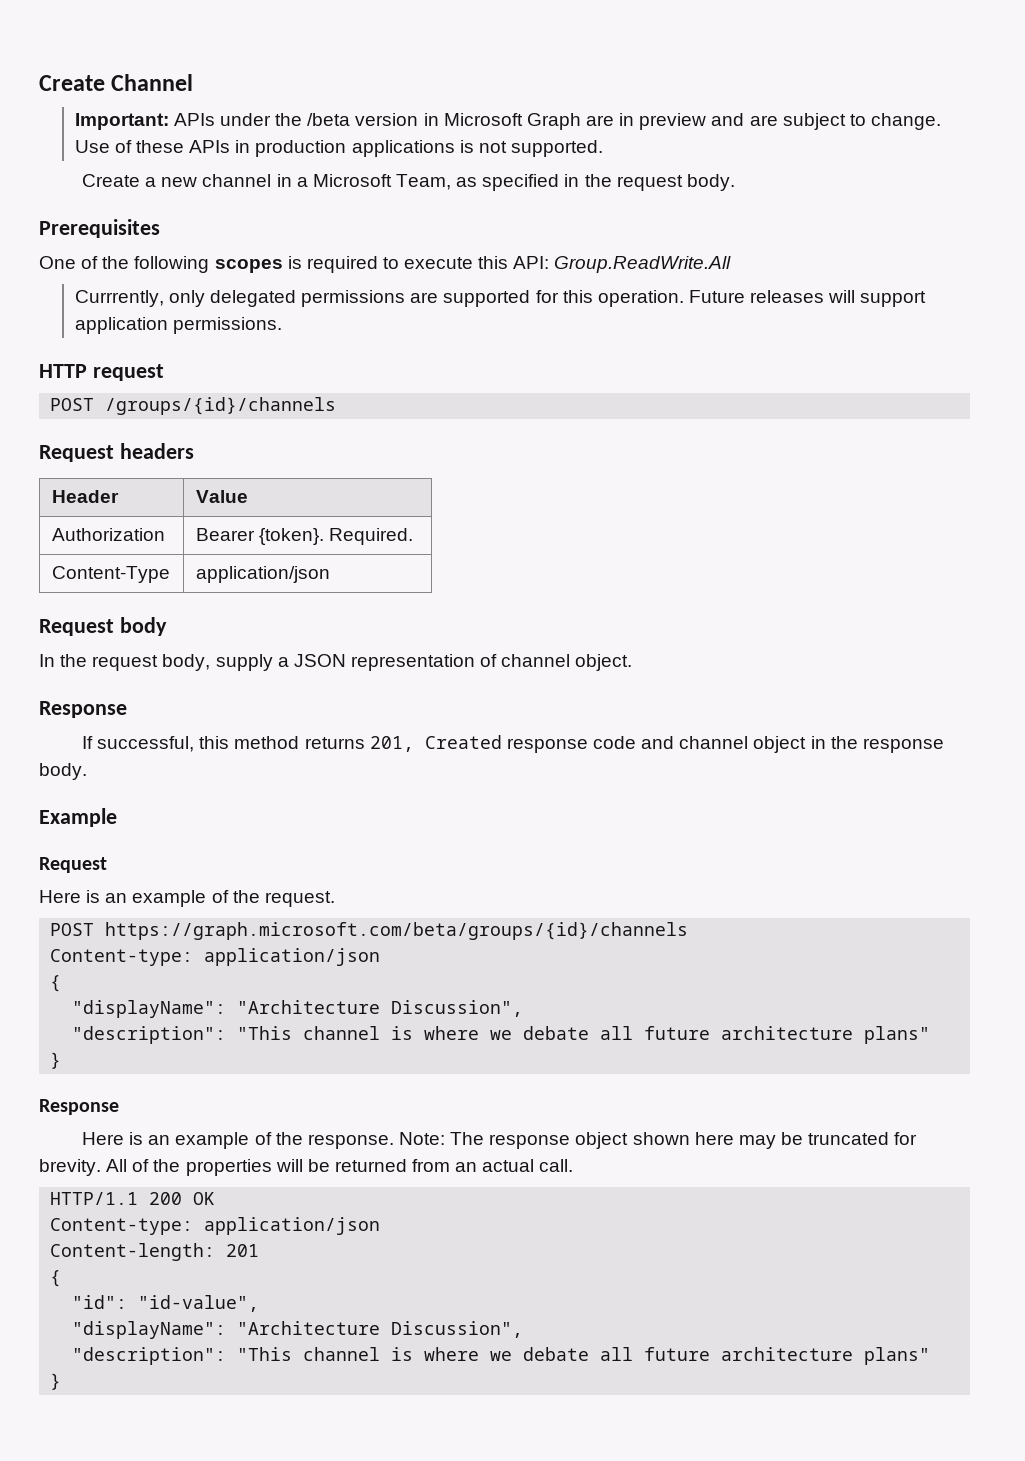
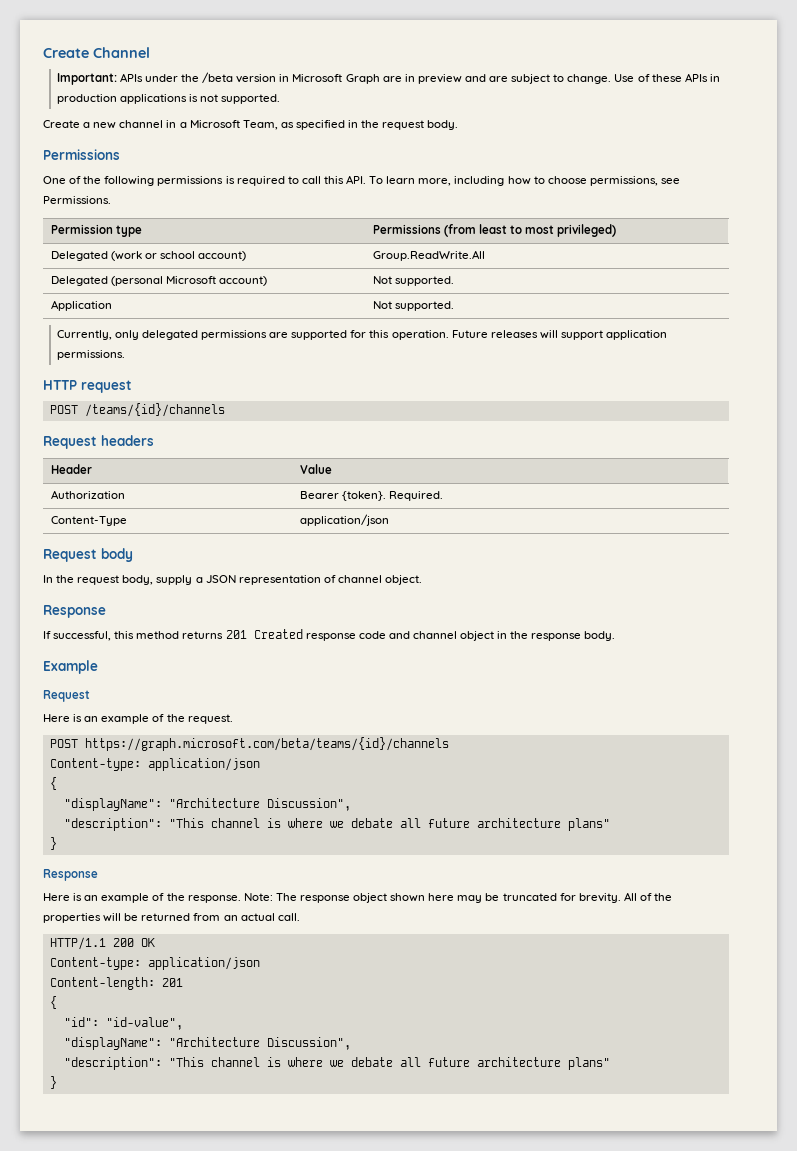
  Create a new channel in a Microsoft Team, as specified in the request body.
- Prerequisites
+ Permissions
- One of the following scopes is required to execute this API: Group.ReadWrite.All
- Currrently, only delegated permissions are supported for this operation.
+ One of the following permissions is required to call this API. To learn more, including how to choose permissions, see Permissions.
+ Permission type | Permissions (from least to most privileged)
+ Delegated (work or school account) | Group.ReadWrite.All
+ Delegated (personal Microsoft account) | Not supported.
+ Application | Not supported.
+ Currently, only delegated permissions are supported for this operation.
- POST /groups/{id}/channels
+ POST /teams/{id}/channels
- If successful, this method returns 201, Created response code and channel object in the response body.
+ If successful, this method returns 201 Created response code and channel object in the response body.
- POST https://graph.microsoft.com/beta/groups/{id}/channels
+ POST https://graph.microsoft.com/beta/teams/{id}/channels

